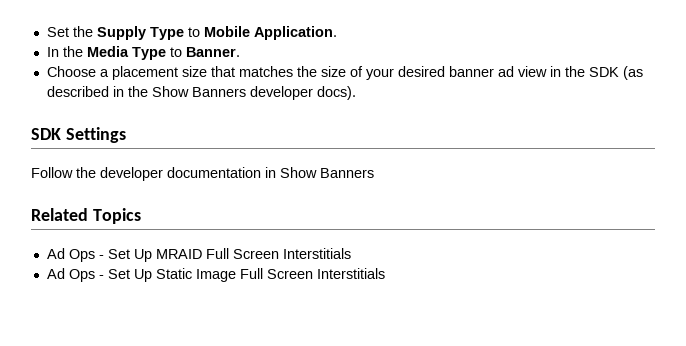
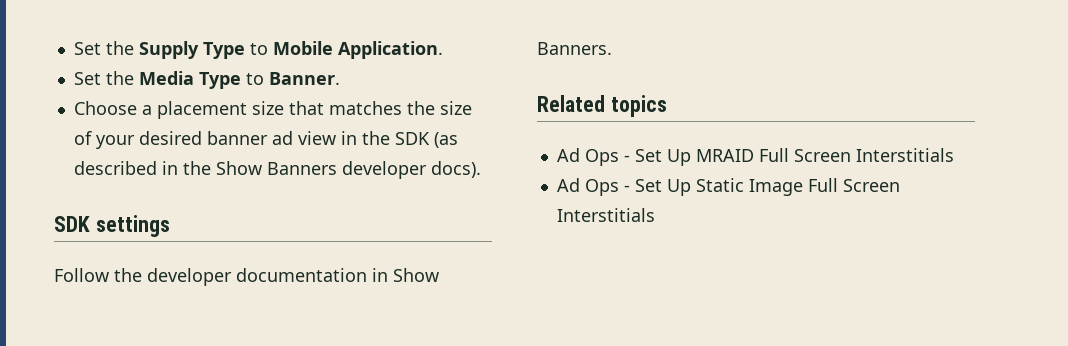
- In the Media Type to Banner.
+ Set the Media Type to Banner.
- SDK Settings
+ SDK settings
- Follow the developer documentation in Show Banners
+ Follow the developer documentation in Show Banners.
- Related Topics
+ Related topics

